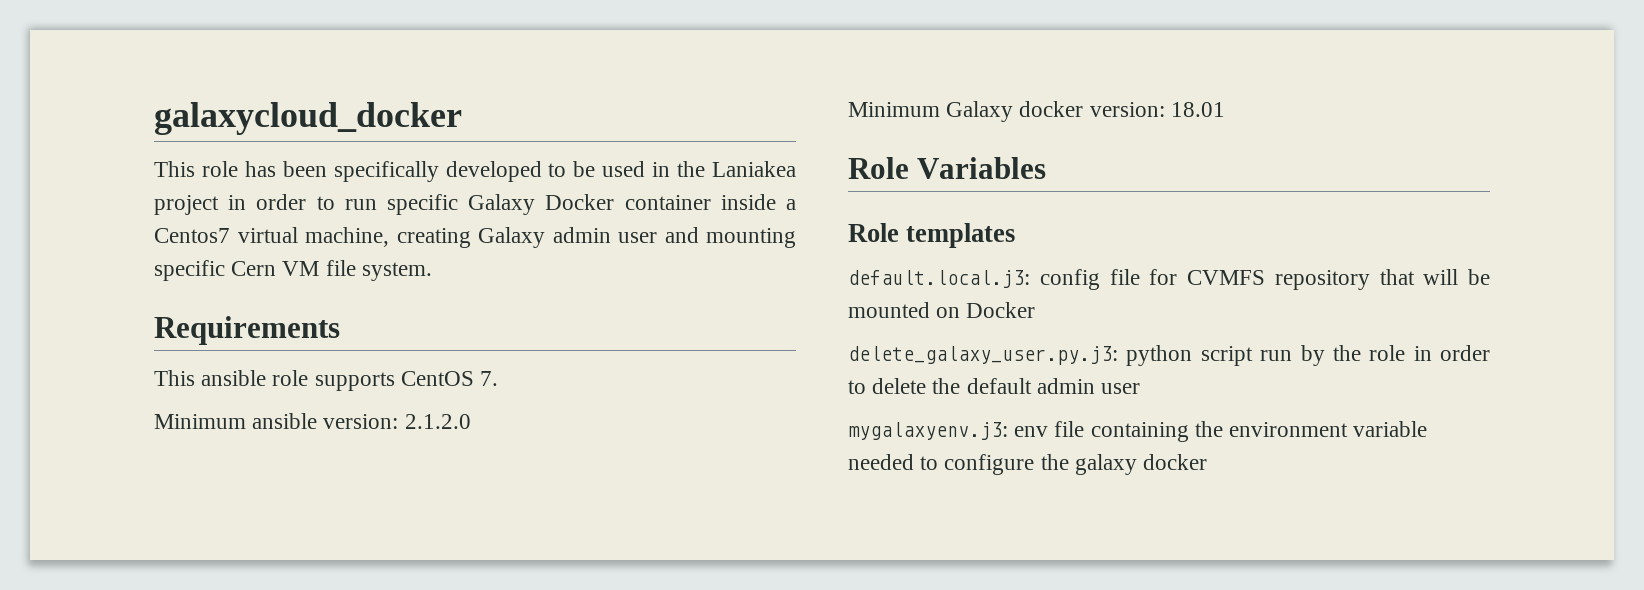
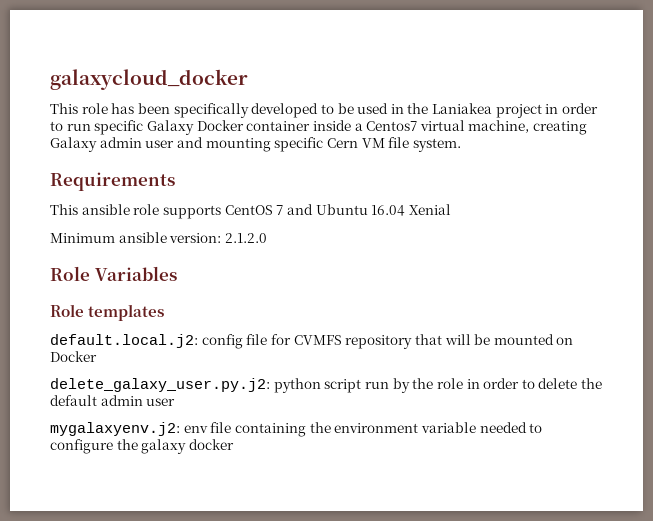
- This ansible role supports CentOS 7.
+ This ansible role supports CentOS 7 and Ubuntu 16.04 Xenial
- Minimum Galaxy docker version: 18.01
- default.local.j3: config file for CVMFS repository that will be mounted on Docker
+ default.local.j2: config file for CVMFS repository that will be mounted on Docker
- delete_galaxy_user.py.j3: python script run by the role in order to delete the default admin user
+ delete_galaxy_user.py.j2: python script run by the role in order to delete the default admin user
- mygalaxyenv.j3: env file containing the environment variable needed to configure the galaxy docker
+ mygalaxyenv.j2: env file containing the environment variable needed to configure the galaxy docker

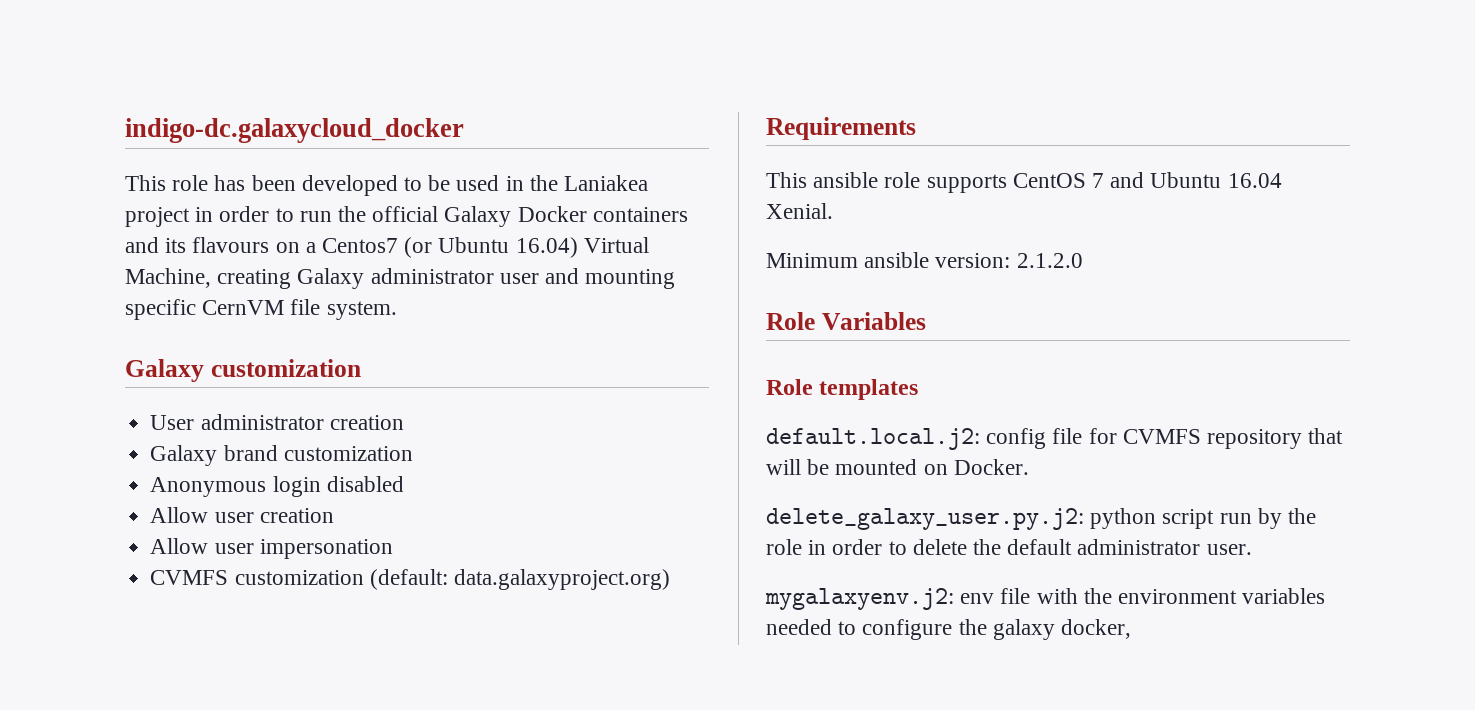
- galaxycloud_docker
+ indigo-dc.galaxycloud_docker
- This role has been specifically developed to be used in the Laniakea project in order to run specific Galaxy Docker container inside a Centos7 virtual machine, creating Galaxy admin user and mounting specific Cern VM file system.
+ This role has been developed to be used in the Laniakea project in order to run the official Galaxy Docker containers and its flavours on a Centos7 (or Ubuntu 16.04) Virtual Machine, creating Galaxy administrator user and mounting specific CernVM file system.
+ Galaxy customization
+ User administrator creation
+ Galaxy brand customization
+ Anonymous login disabled
+ Allow user creation
+ Allow user impersonation
+ CVMFS customization (default: data.galaxyproject.org)
- This ansible role supports CentOS 7 and Ubuntu 16.04 Xenial
+ This ansible role supports CentOS 7 and Ubuntu 16.04 Xenial.
- default.local.j2: config file for CVMFS repository that will be mounted on Docker
+ default.local.j2: config file for CVMFS repository that will be mounted on Docker.
- delete_galaxy_user.py.j2: python script run by the role in order to delete the default admin user
+ delete_galaxy_user.py.j2: python script run by the role in order to delete the default administrator user.
- mygalaxyenv.j2: env file containing the environment variable needed to configure the galaxy docker
+ mygalaxyenv.j2: env file with the environment variables needed to configure the galaxy docker,

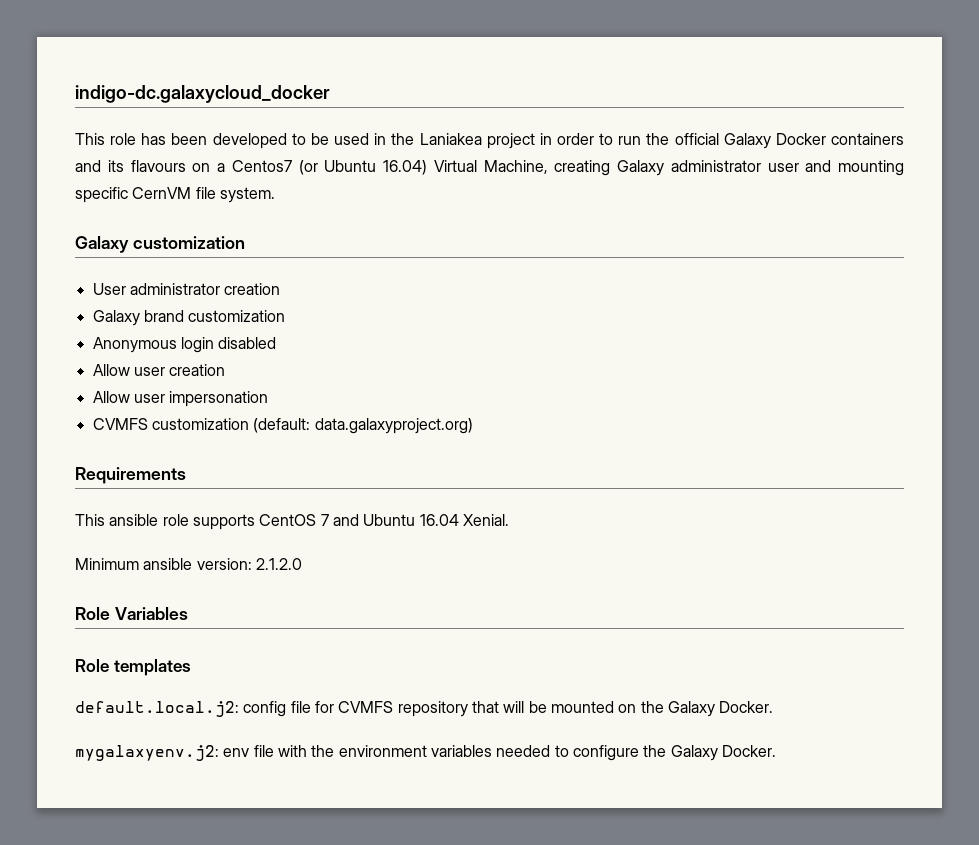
- default.local.j2: config file for CVMFS repository that will be mounted on Docker.
- delete_galaxy_user.py.j2: python script run by the role in order to delete the default administrator user.
+ default.local.j2: config file for CVMFS repository that will be mounted on the Galaxy Docker.
- mygalaxyenv.j2: env file with the environment variables needed to configure the galaxy docker,
+ mygalaxyenv.j2: env file with the environment variables needed to configure the Galaxy Docker.

